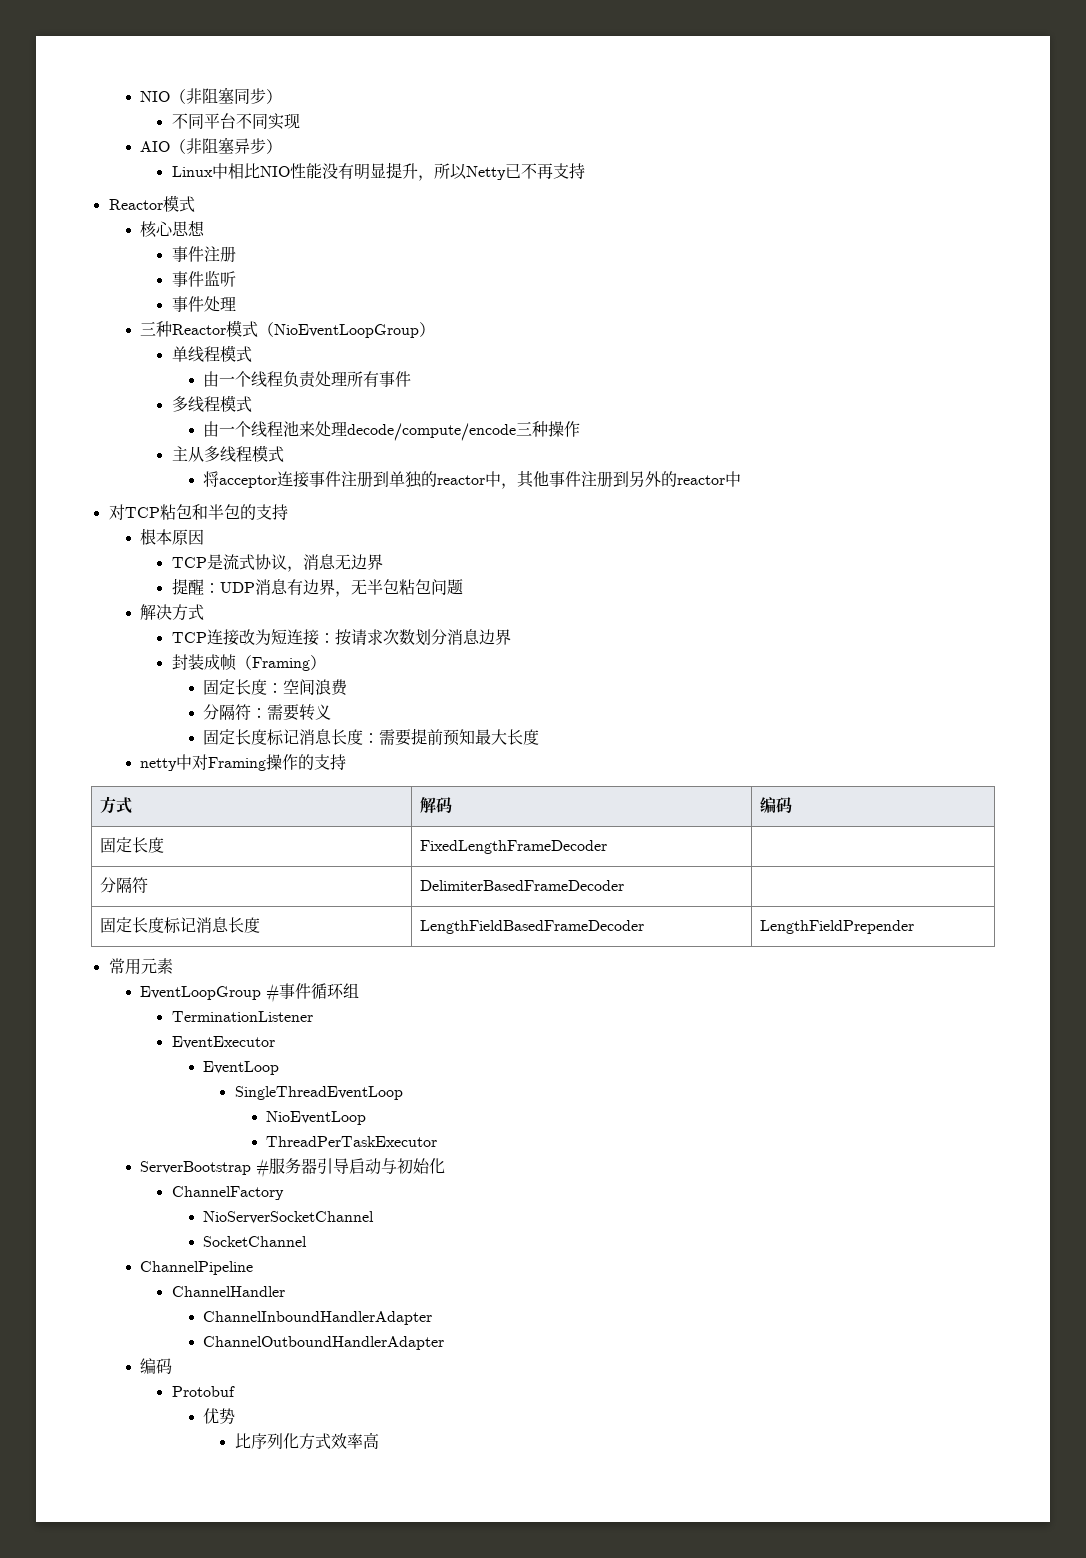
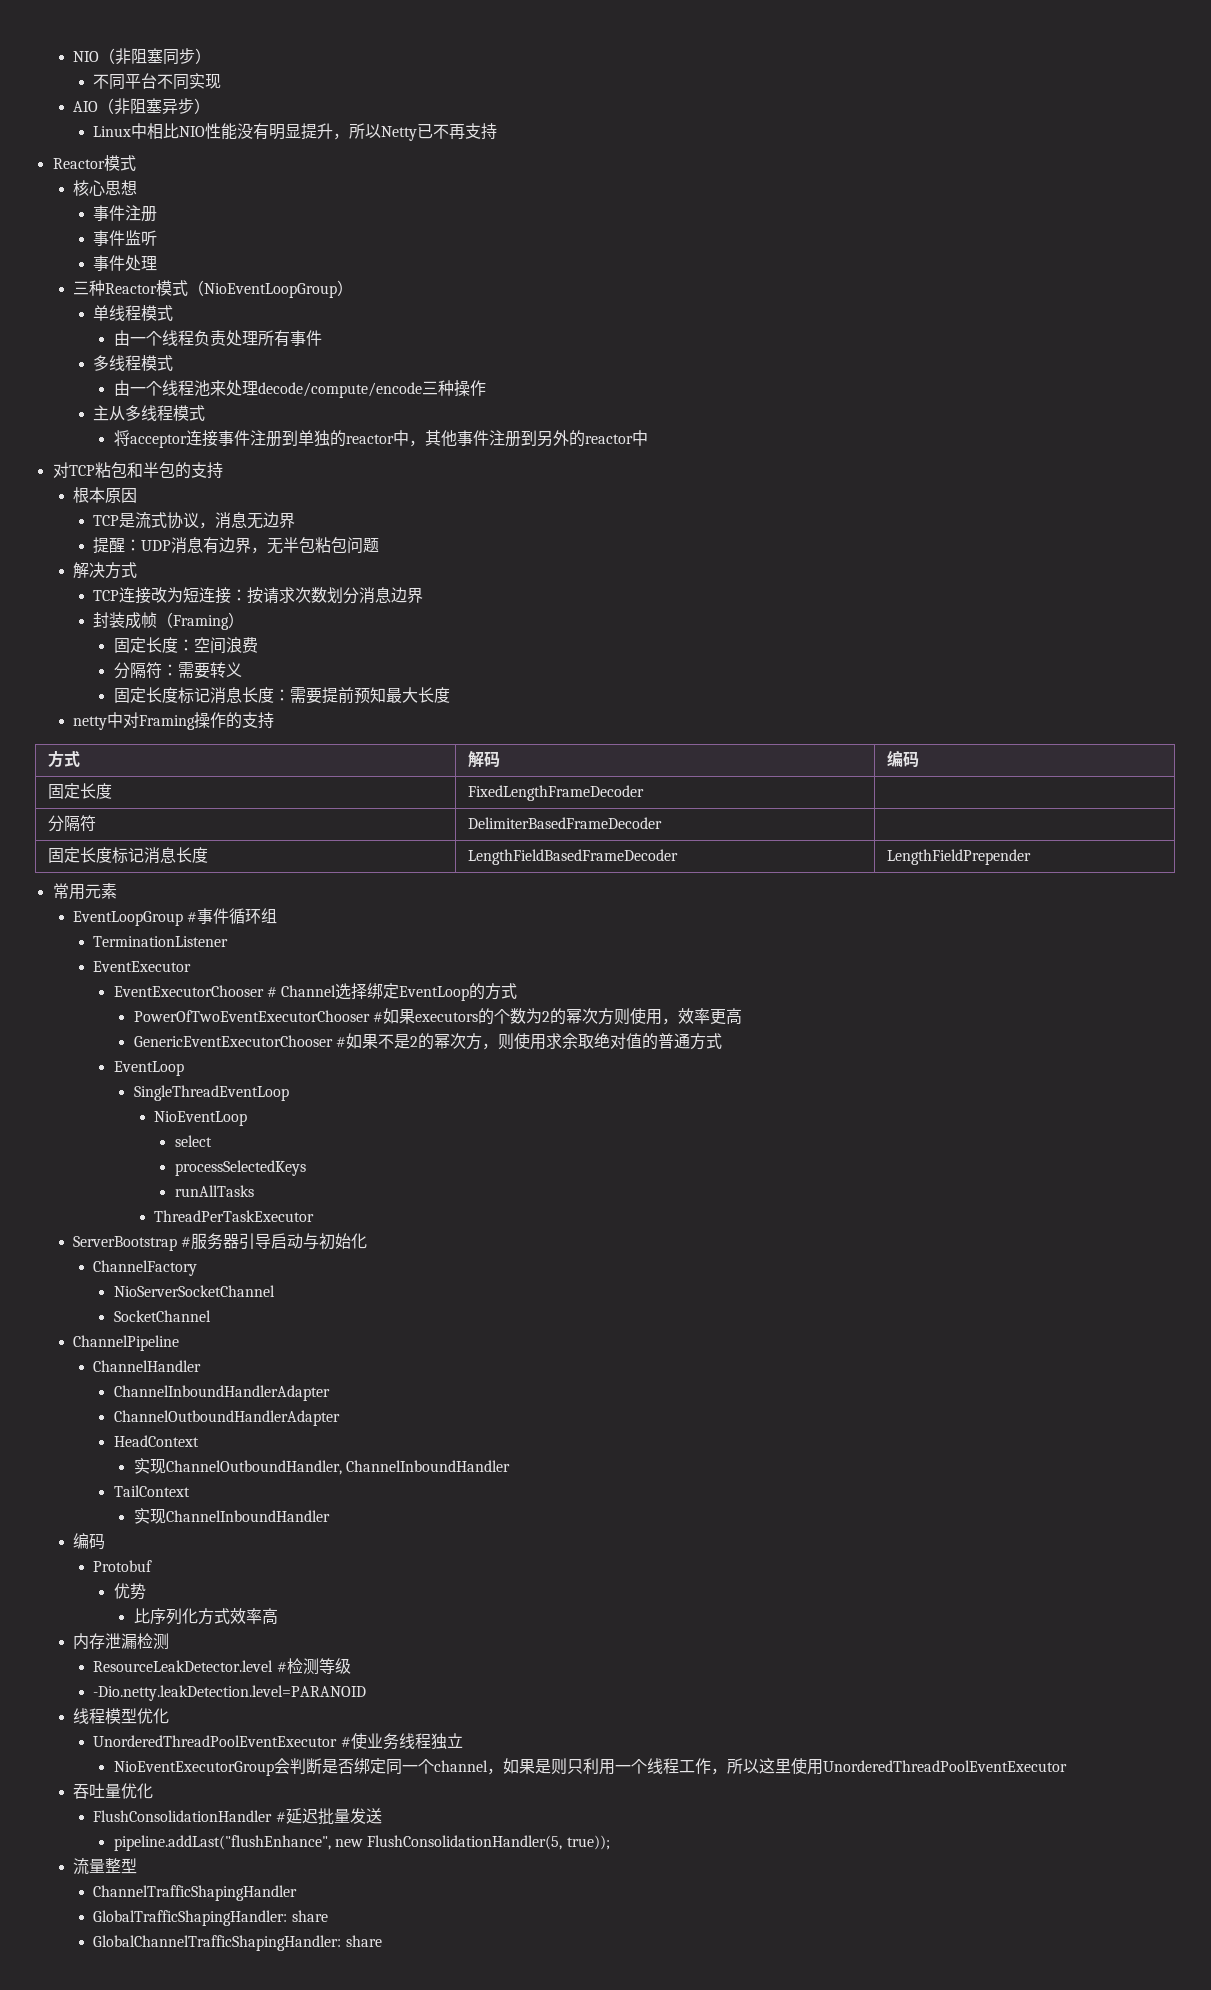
+ EventExecutorChooser # Channel选择绑定EventLoop的方式
+ PowerOfTwoEventExecutorChooser #如果executors的个数为2的幂次方则使用，效率更高
+ GenericEventExecutorChooser #如果不是2的幂次方，则使用求余取绝对值的普通方式
+ select
+ processSelectedKeys
+ runAllTasks
+ HeadContext
+ 实现ChannelOutboundHandler, ChannelInboundHandler
+ TailContext
+ 实现ChannelInboundHandler
+ 内存泄漏检测
+ ResourceLeakDetector.level #检测等级
+ -Dio.netty.leakDetection.level=PARANOID
+ 线程模型优化
+ UnorderedThreadPoolEventExecutor #使业务线程独立
+ NioEventExecutorGroup会判断是否绑定同一个channel，如果是则只利用一个线程工作，所以这里使用UnorderedThreadPoolEventExecutor
+ 吞吐量优化
+ FlushConsolidationHandler #延迟批量发送
+ pipeline.addLast("flushEnhance", new FlushConsolidationHandler(5, true));
+ 流量整型
+ ChannelTrafficShapingHandler
+ GlobalTrafficShapingHandler: share
+ GlobalChannelTrafficShapingHandler: share

